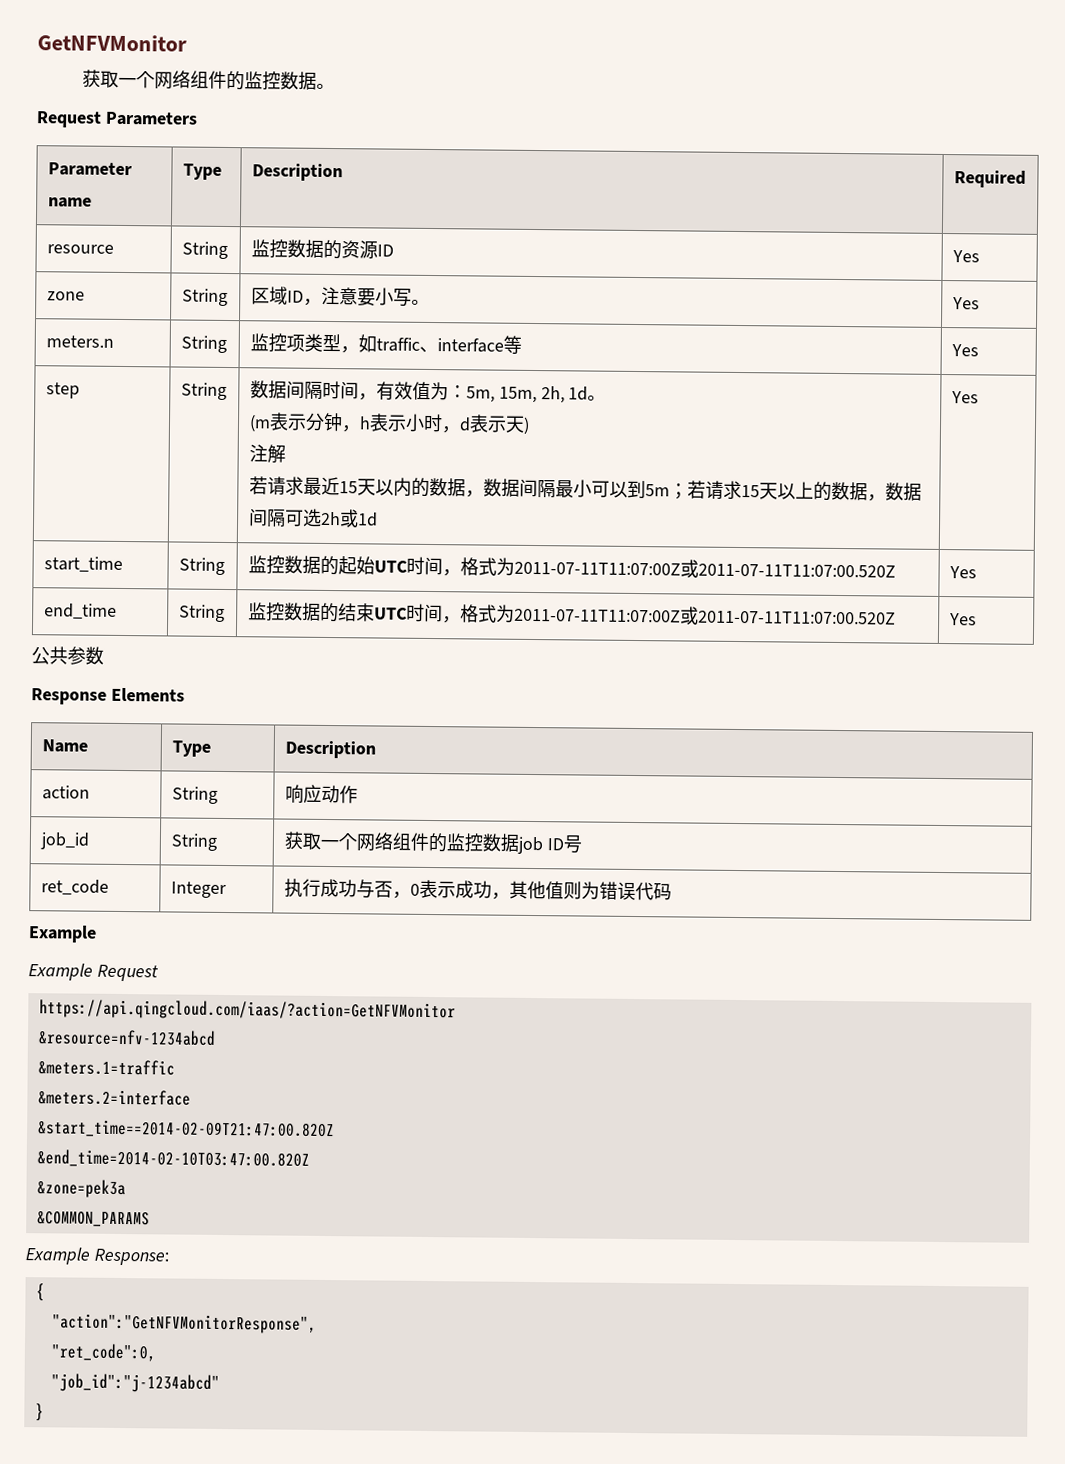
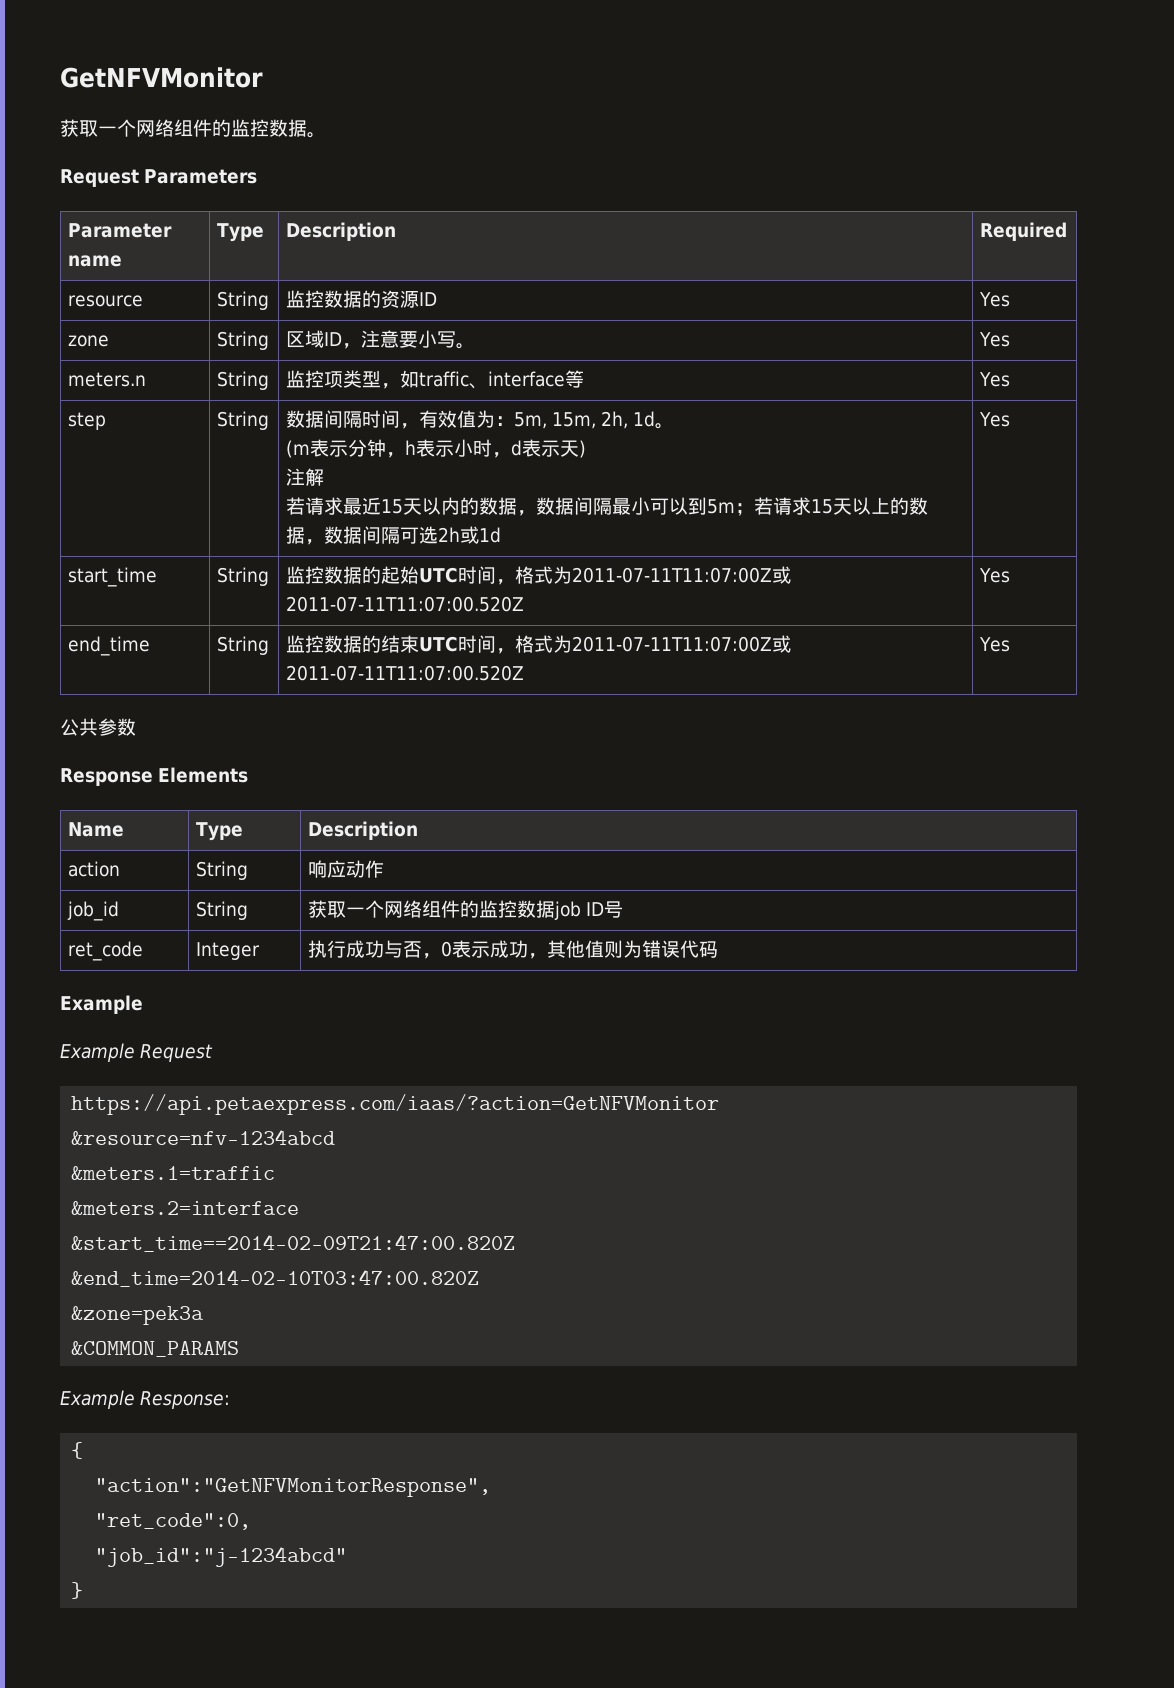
- https://api.qingcloud.com/iaas/?action=GetNFVMonitor
+ https://api.petaexpress.com/iaas/?action=GetNFVMonitor

